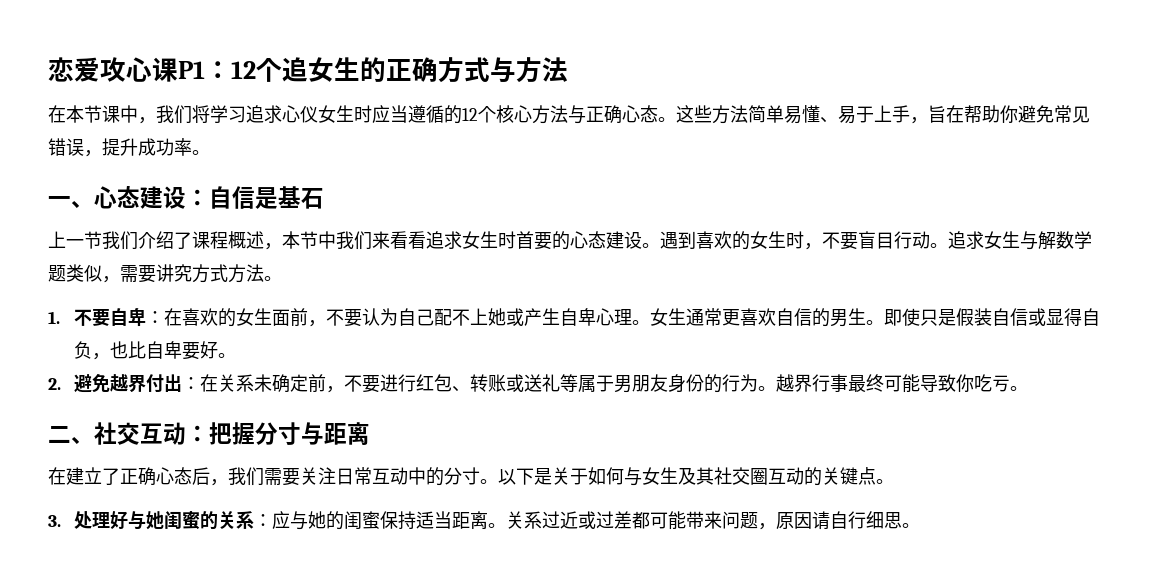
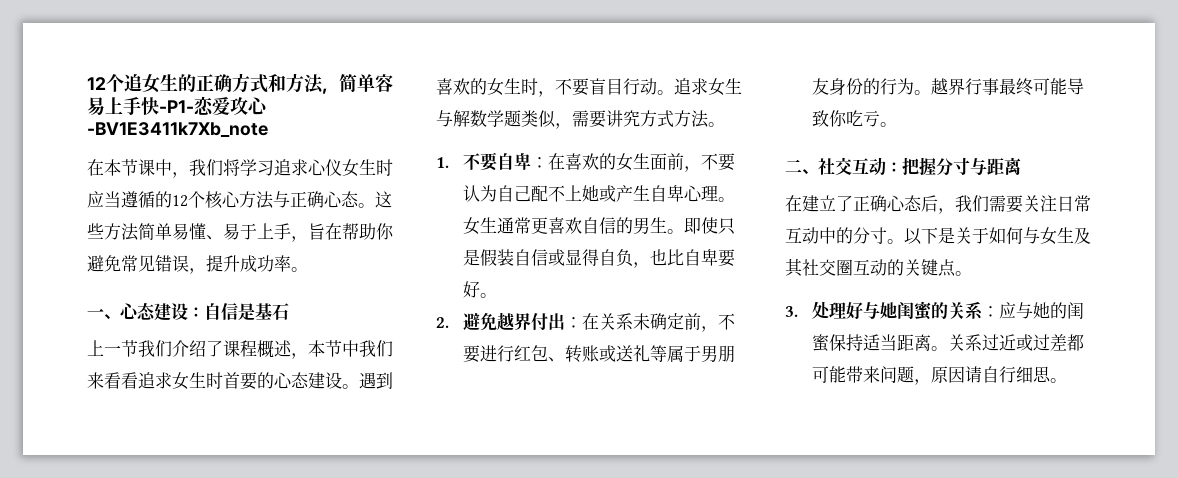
- 恋爱攻心课P1：12个追女生的正确方式与方法
+ 12个追女生的正确方式和方法，简单容易上手快-P1-恋爱攻心-BV1E3411k7Xb_note

